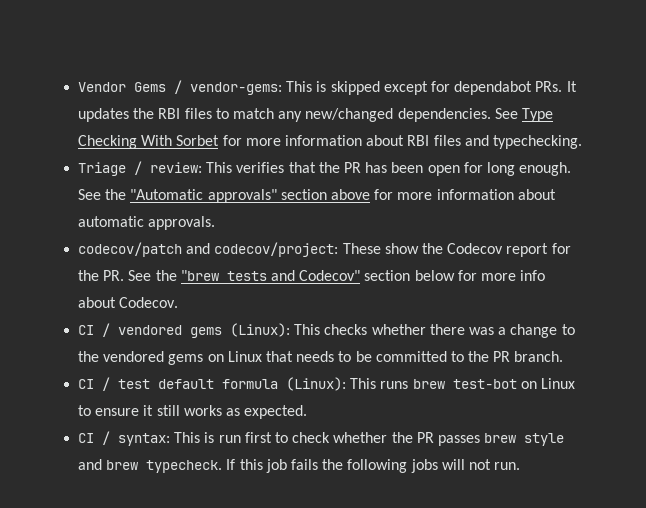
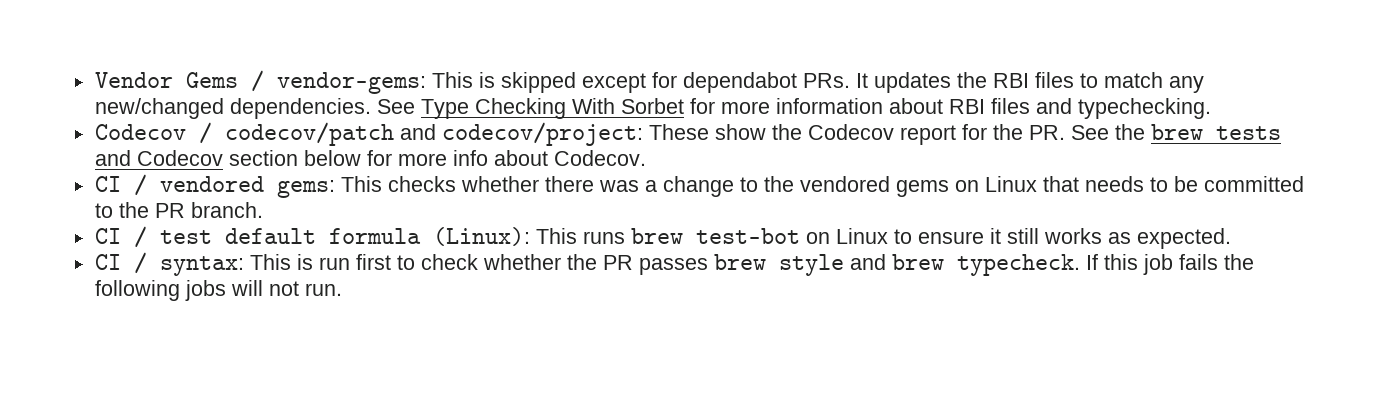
- Triage / review: This verifies that the PR has been open for long enough. See the "Automatic approvals" section above for more information about automatic approvals.
- codecov/patch and codecov/project: These show the Codecov report for the PR. See the "brew tests and Codecov" section below for more info about Codecov.
+ Codecov / codecov/patch and codecov/project: These show the Codecov report for the PR. See the brew tests and Codecov section below for more info about Codecov.
- CI / vendored gems (Linux): This checks whether there was a change to the vendored gems on Linux that needs to be committed to the PR branch.
+ CI / vendored gems: This checks whether there was a change to the vendored gems on Linux that needs to be committed to the PR branch.

